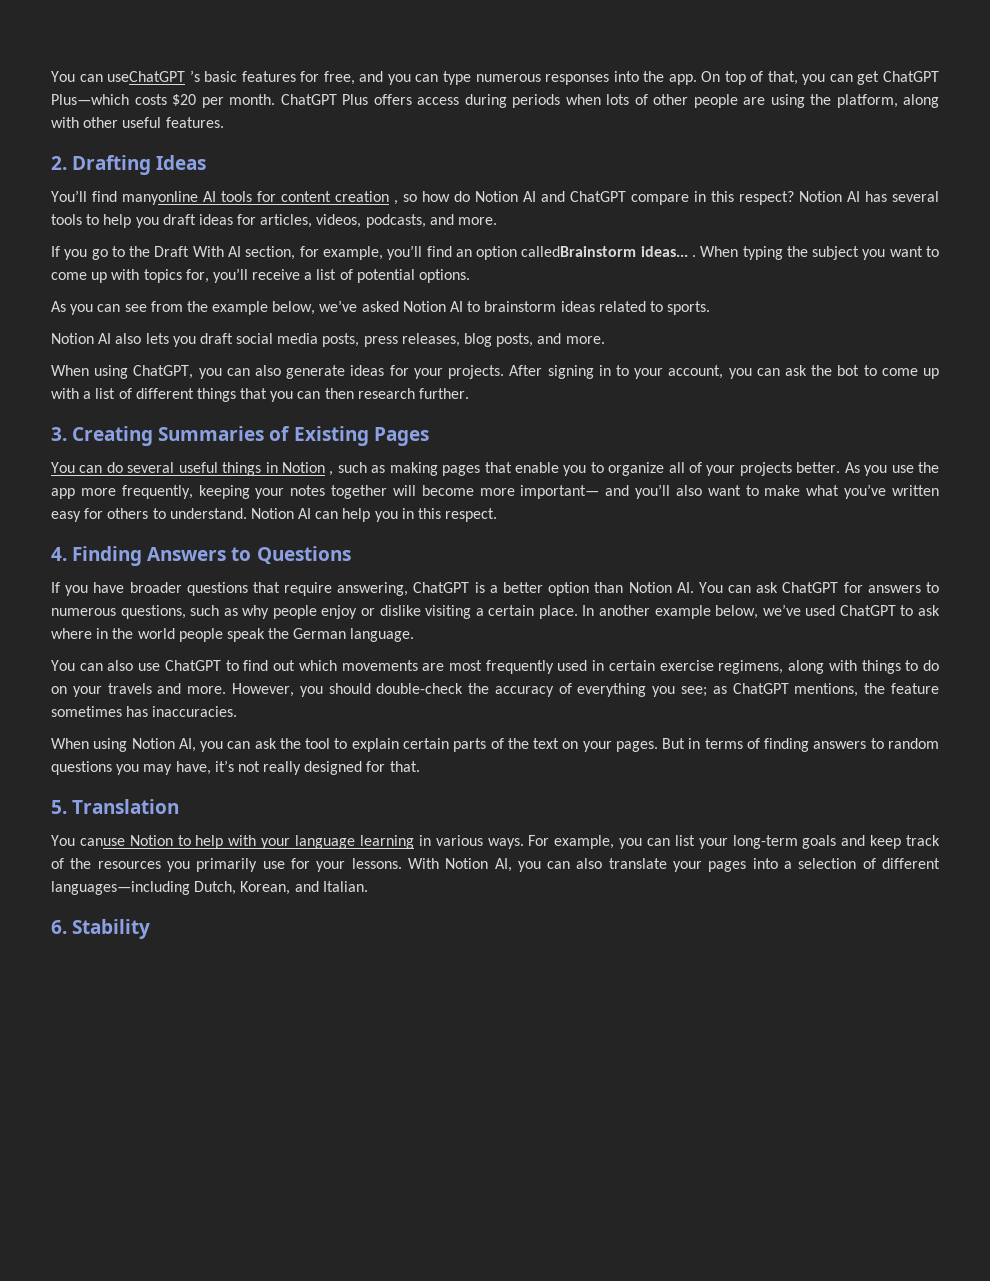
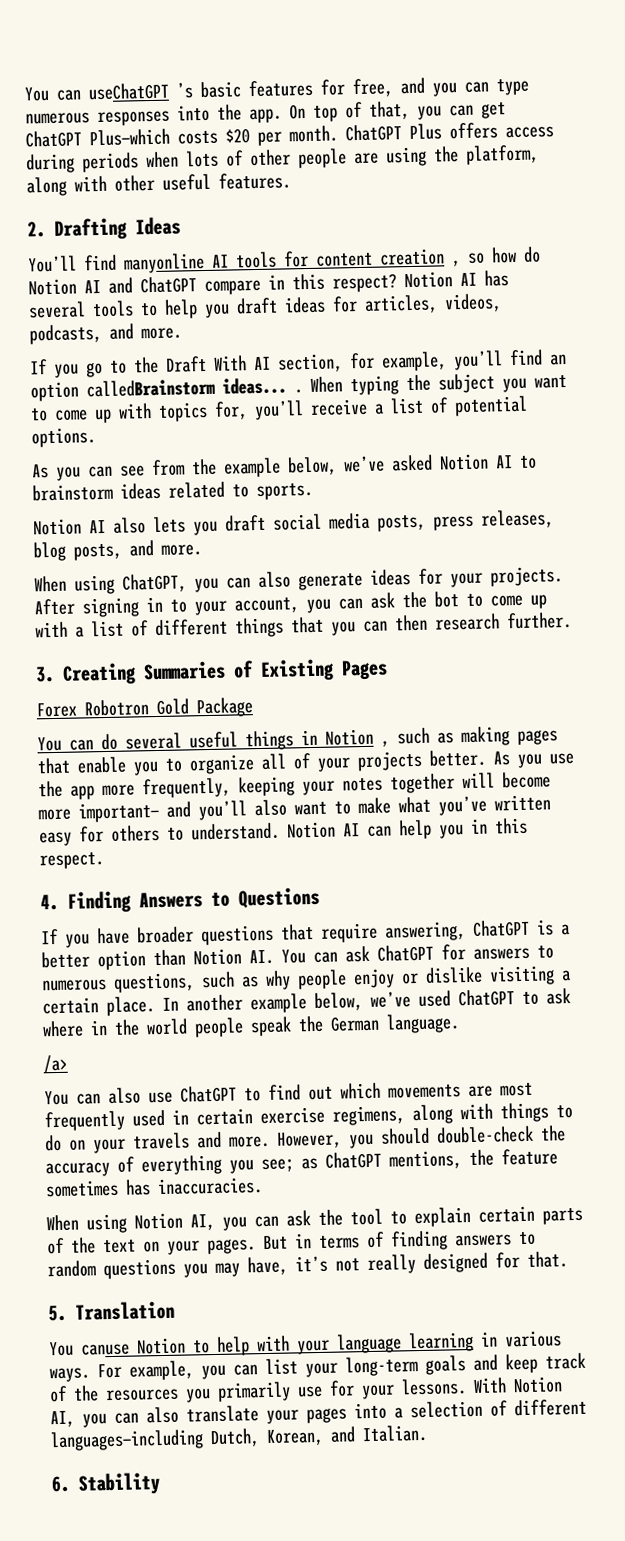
+ Forex Robotron Gold Package
+ /a>

